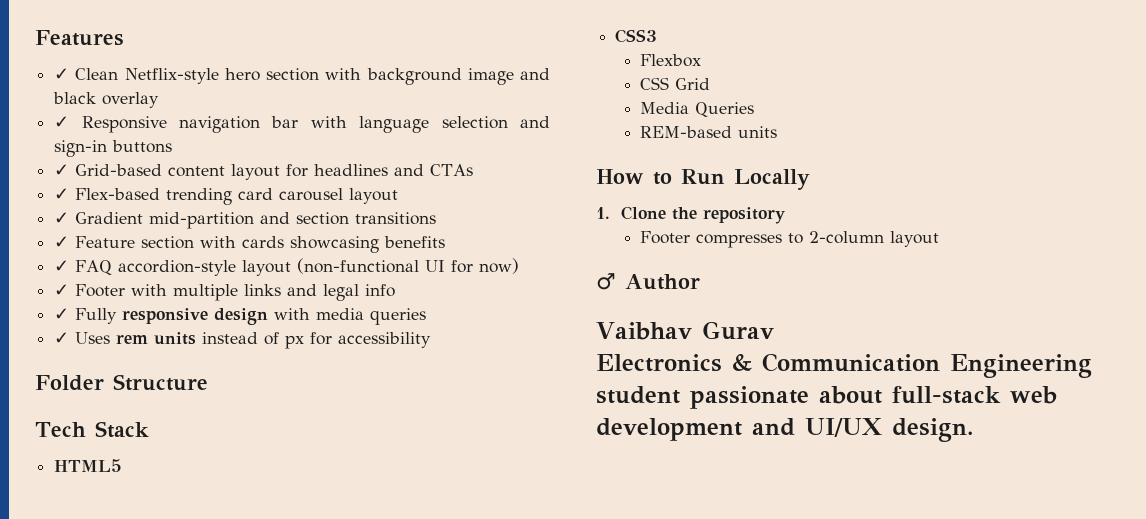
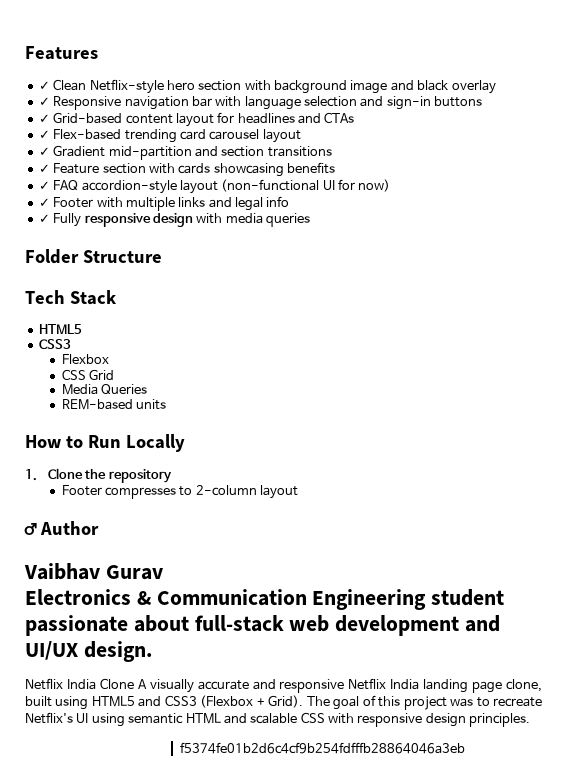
- ✓ Uses rem units instead of px for accessibility
+ Netflix India Clone A visually accurate and responsive Netflix India landing page clone, built using HTML5 and CSS3 (Flexbox + Grid). The goal of this project was to recreate Netflix's UI using semantic HTML and scalable CSS with responsive design principles.
+ f5374fe01b2d6c4cf9b254fdfffb28864046a3eb

